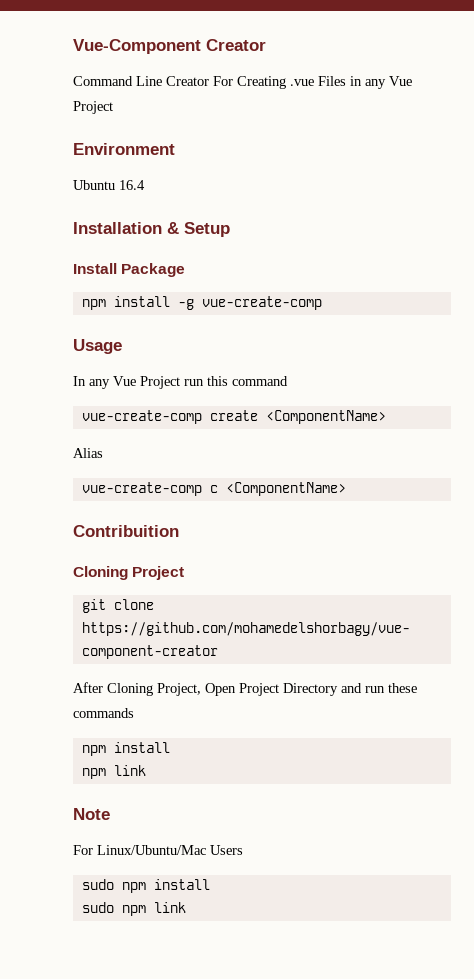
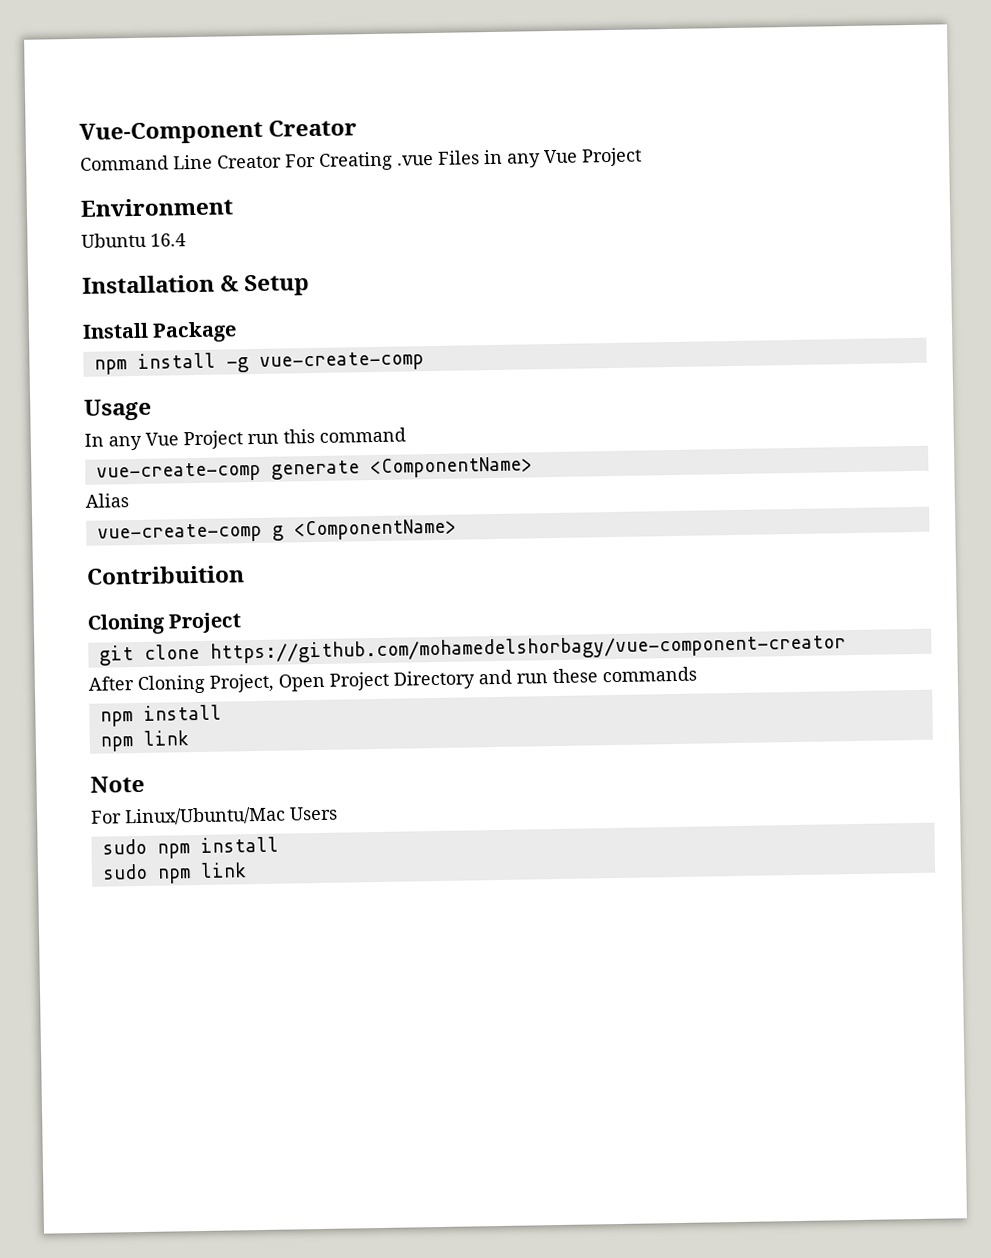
- vue-create-comp create <ComponentName>
+ vue-create-comp generate <ComponentName>
- vue-create-comp c <ComponentName>
+ vue-create-comp g <ComponentName>

